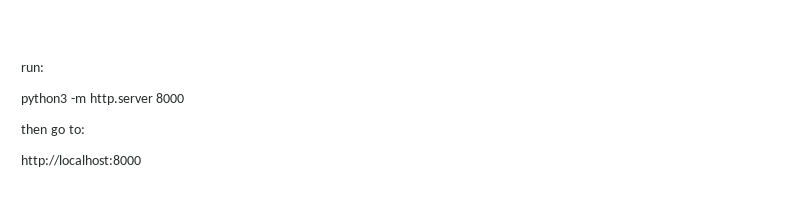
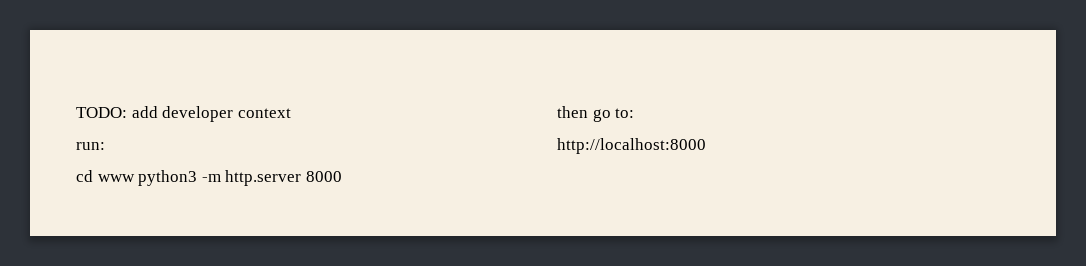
+ TODO: add developer context
- python3 -m http.server 8000
+ cd www python3 -m http.server 8000

